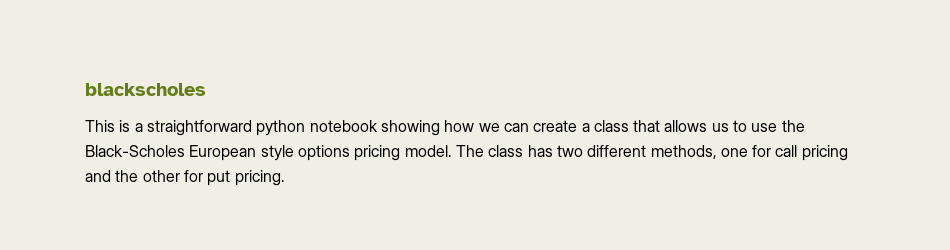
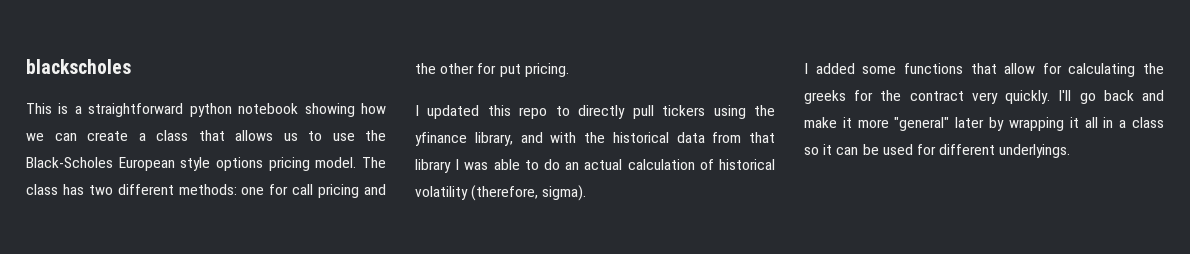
- The class has two different methods, one for call pricing and the other for put pricing.
+ The class has two different methods: one for call pricing and the other for put pricing.
+ I updated this repo to directly pull tickers using the yfinance library, and with the historical data from that library I was able to do an actual calculation of historical volatility (therefore, sigma).
+ I added some functions that allow for calculating the greeks for the contract very quickly. I'll go back and make it more "general" later by wrapping it all in a class so it can be used for different underlyings.

